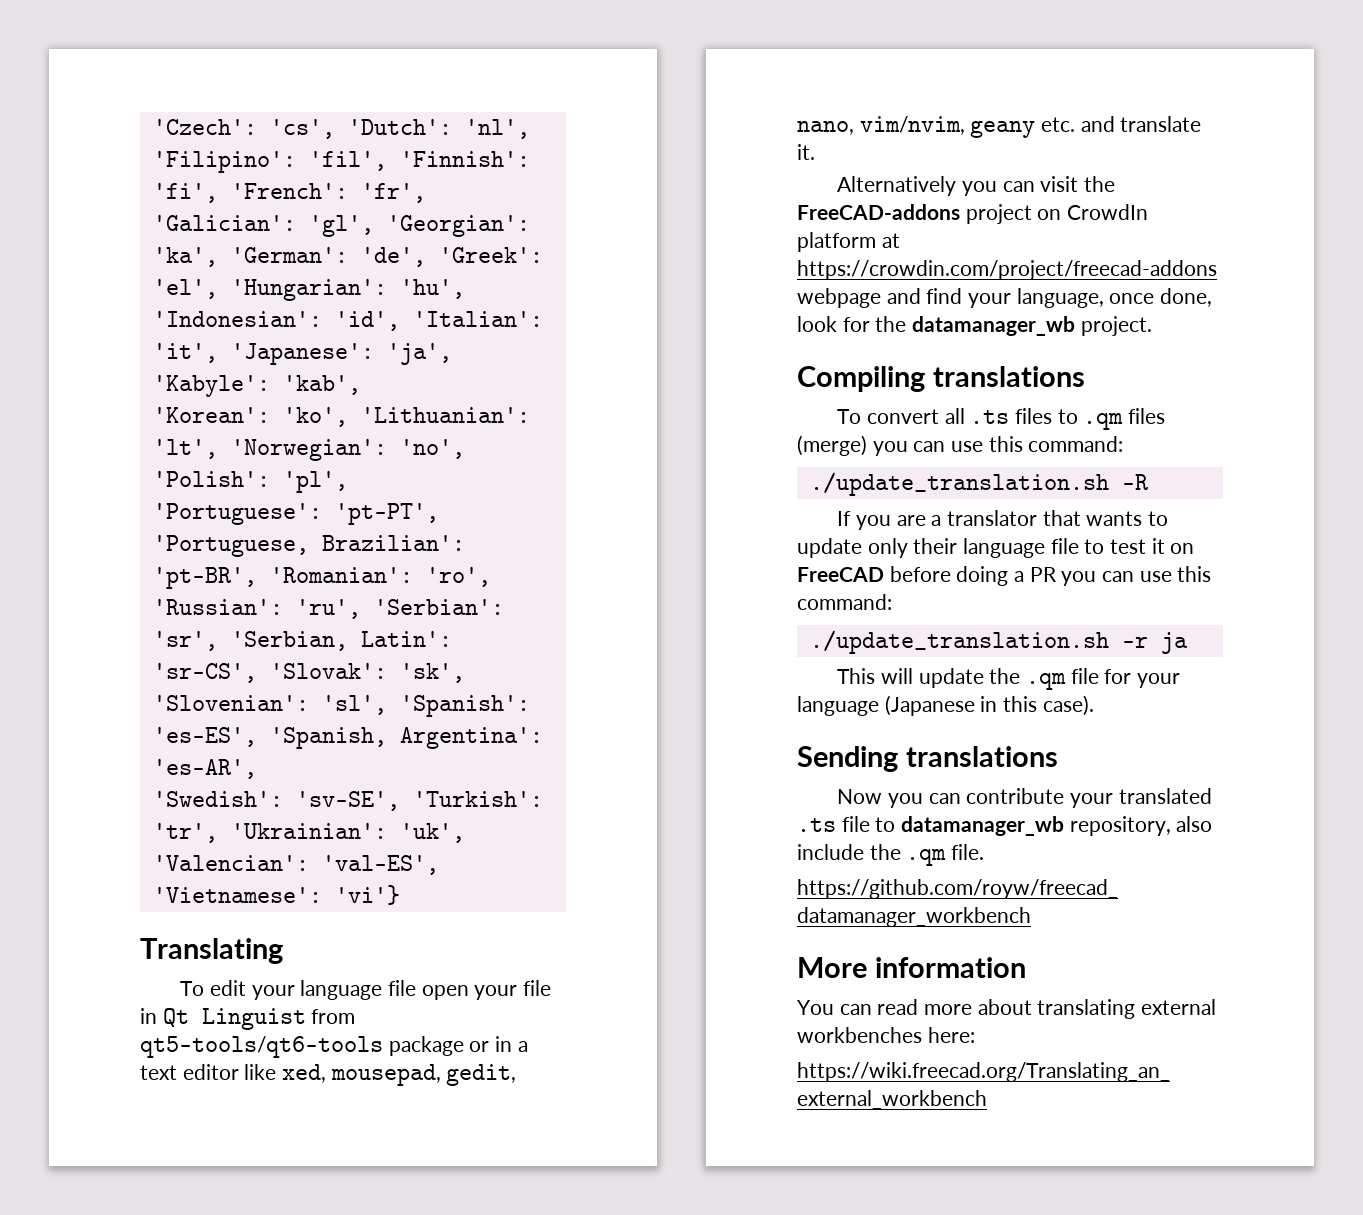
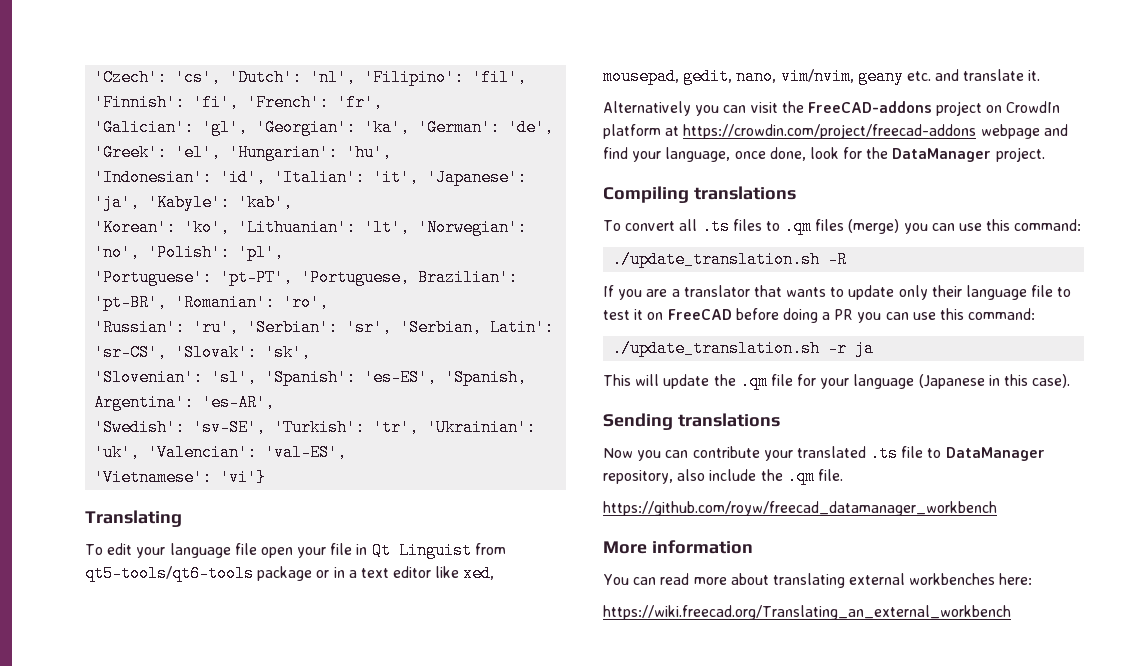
- Alternatively you can visit the FreeCAD-addons project on CrowdIn platform at https://crowdin.com/project/freecad-addons webpage and find your language, once done, look for the datamanager_wb project.
+ Alternatively you can visit the FreeCAD-addons project on CrowdIn platform at https://crowdin.com/project/freecad-addons webpage and find your language, once done, look for the DataManager project.
- Now you can contribute your translated .ts file to datamanager_wb repository, also include the .qm file.
+ Now you can contribute your translated .ts file to DataManager repository, also include the .qm file.

